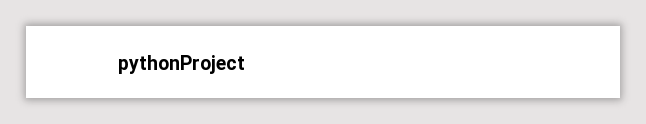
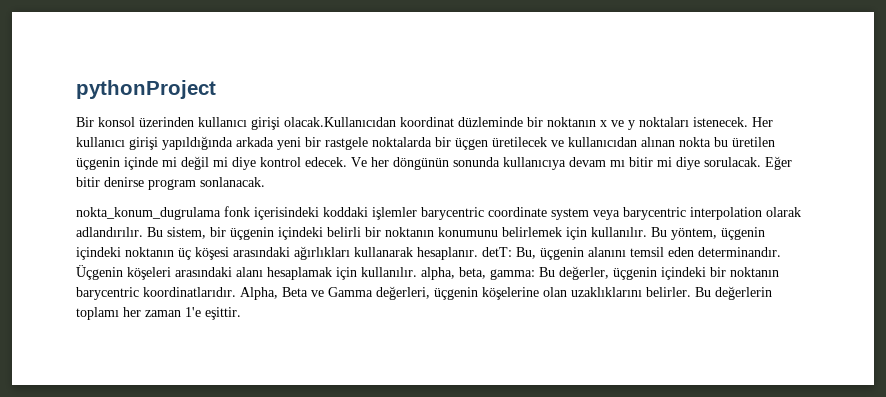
+ Bir konsol üzerinden kullanıcı girişi olacak.Kullanıcıdan koordinat düzleminde bir noktanın x ve y noktaları istenecek. Her kullanıcı girişi yapıldığında arkada yeni bir rastgele noktalarda bir üçgen üretilecek ve kullanıcıdan alınan nokta bu üretilen üçgenin içinde mi değil mi diye kontrol edecek. Ve her döngünün sonunda kullanıcıya devam mı bitir mi diye sorulacak. Eğer bitir denirse program sonlanacak.
+ nokta_konum_dugrulama fonk içerisindeki koddaki işlemler barycentric coordinate system veya barycentric interpolation olarak adlandırılır. Bu sistem, bir üçgenin içindeki belirli bir noktanın konumunu belirlemek için kullanılır. Bu yöntem, üçgenin içindeki noktanın üç köşesi arasındaki ağırlıkları kullanarak hesaplanır. detT: Bu, üçgenin alanını temsil eden determinandır. Üçgenin köşeleri arasındaki alanı hesaplamak için kullanılır. alpha, beta, gamma: Bu değerler, üçgenin içindeki bir noktanın barycentric koordinatlarıdır. Alpha, Beta ve Gamma değerleri, üçgenin köşelerine olan uzaklıklarını belirler. Bu değerlerin toplamı her zaman 1'e eşittir.

